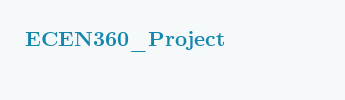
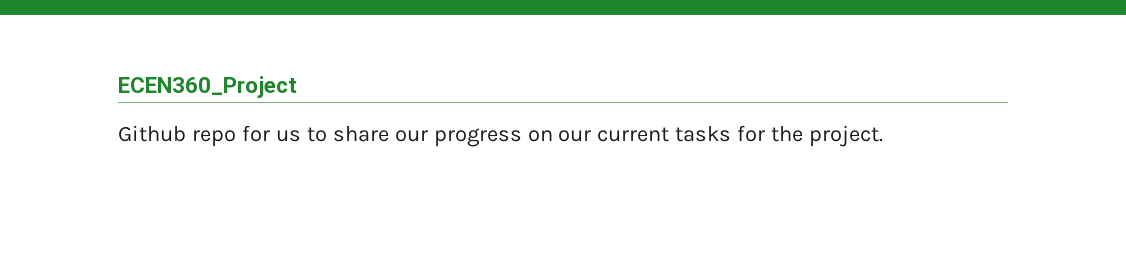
+ Github repo for us to share our progress on our current tasks for the project.

